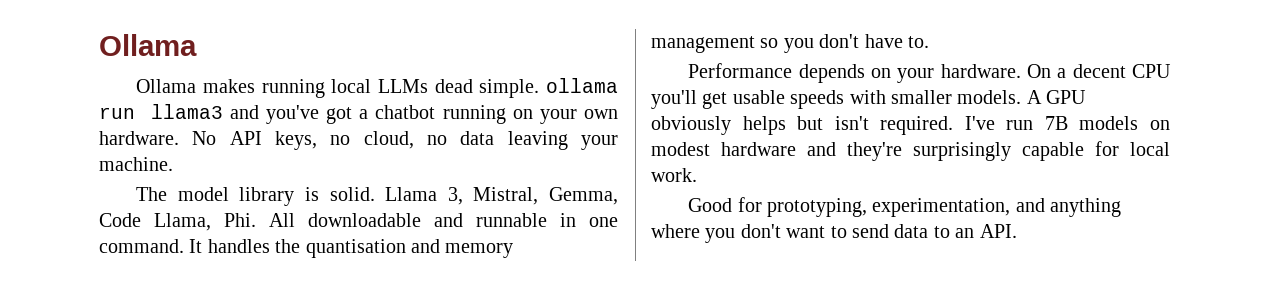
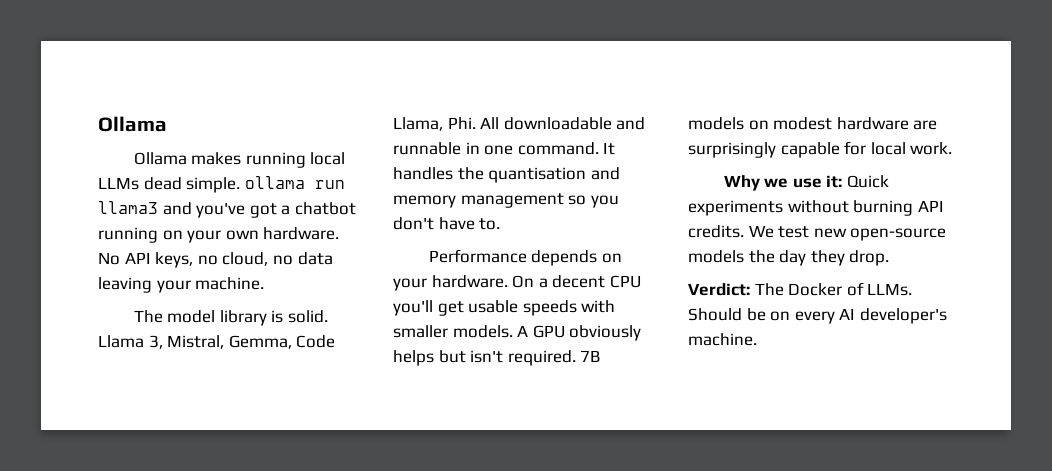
- I've run 7B models on modest hardware and they're surprisingly capable for local work.
+ 7B models on modest hardware are surprisingly capable for local work.
- Good for prototyping, experimentation, and anything where you don't want to send data to an API.
+ Why we use it: Quick experiments without burning API credits. We test new open-source models the day they drop.
+ Verdict: The Docker of LLMs. Should be on every AI developer's machine.

